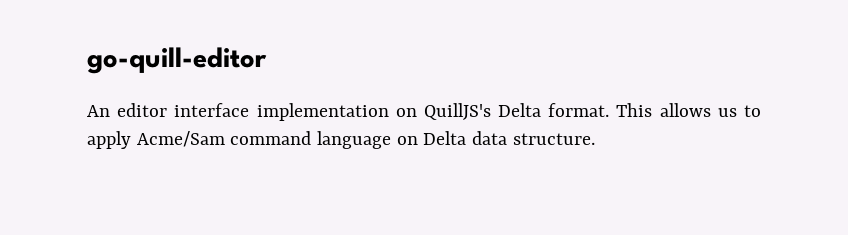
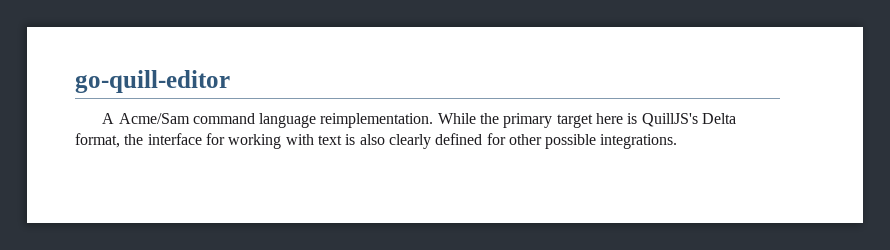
- An editor interface implementation on QuillJS's Delta format. This allows us to apply Acme/Sam command language on Delta data structure.
+ A Acme/Sam command language reimplementation. While the primary target here is QuillJS's Delta format, the interface for working with text is also clearly defined for other possible integrations.

